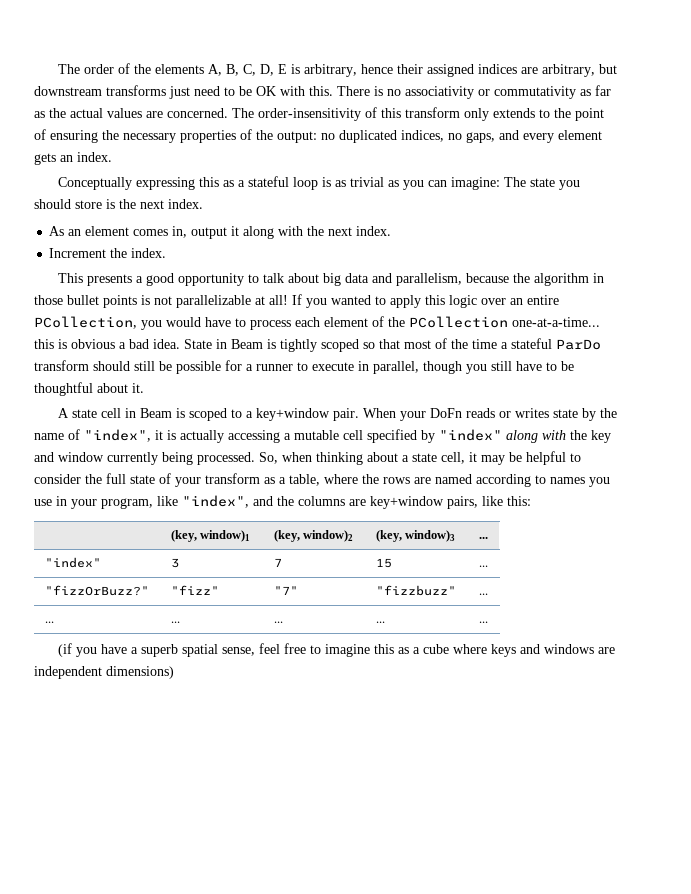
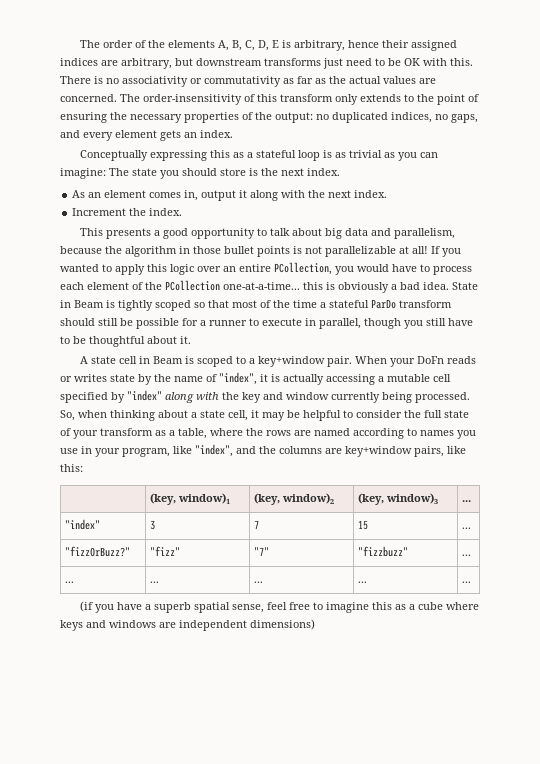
- If you wanted to apply this logic over an entire PCollection, you would have to process each element of the PCollection one-at-a-time... this is obvious a bad idea.
+ If you wanted to apply this logic over an entire PCollection, you would have to process each element of the PCollection one-at-a-time... this is obviously a bad idea.

